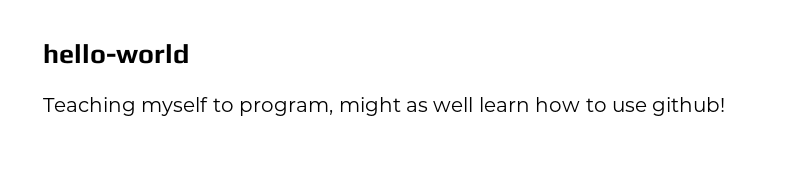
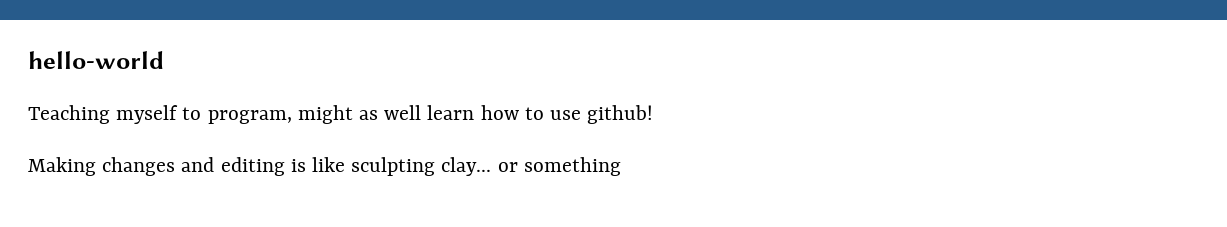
+ Making changes and editing is like sculpting clay... or something

